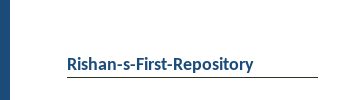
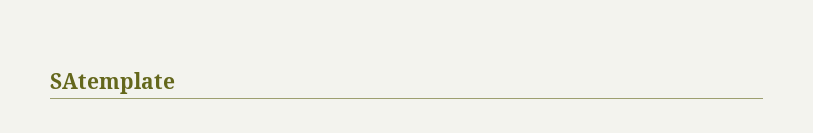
- Rishan-s-First-Repository
+ SAtemplate

